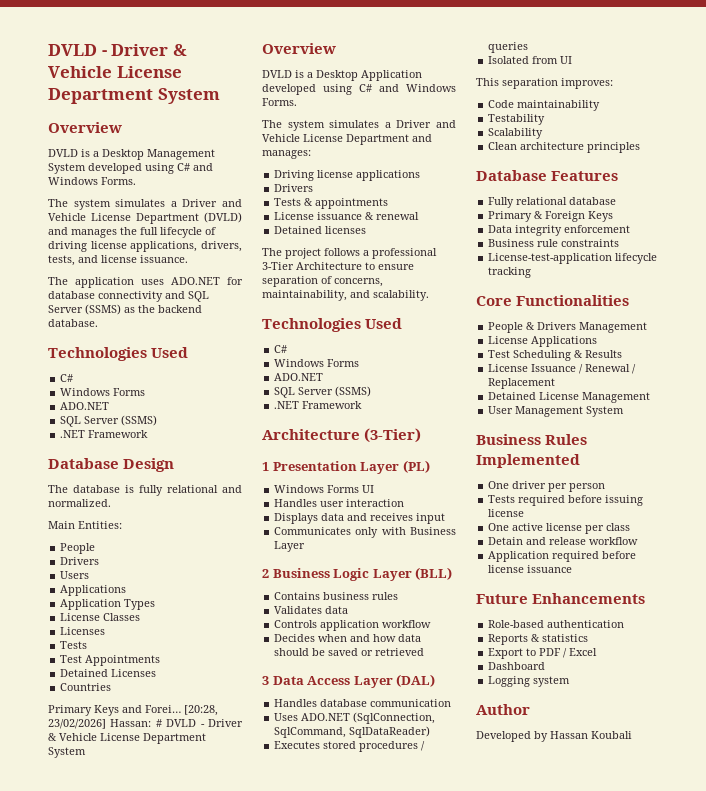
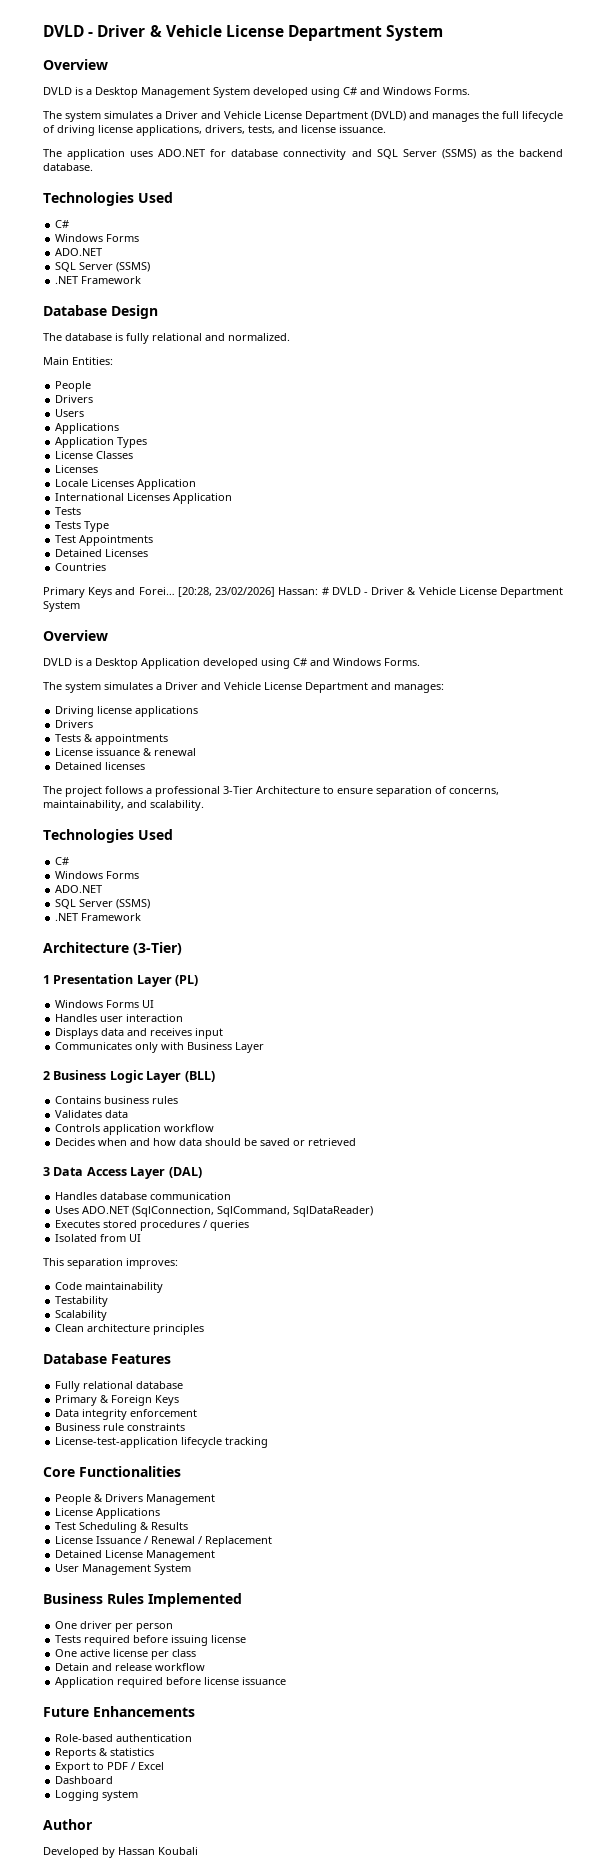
  License Classes
  Licenses
+ Locale Licenses Application
+ International Licenses Application
  Tests
+ Tests Type

